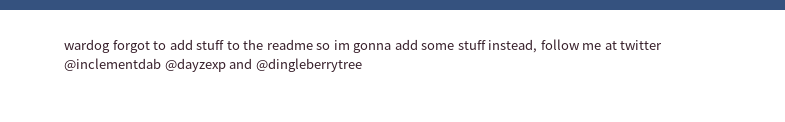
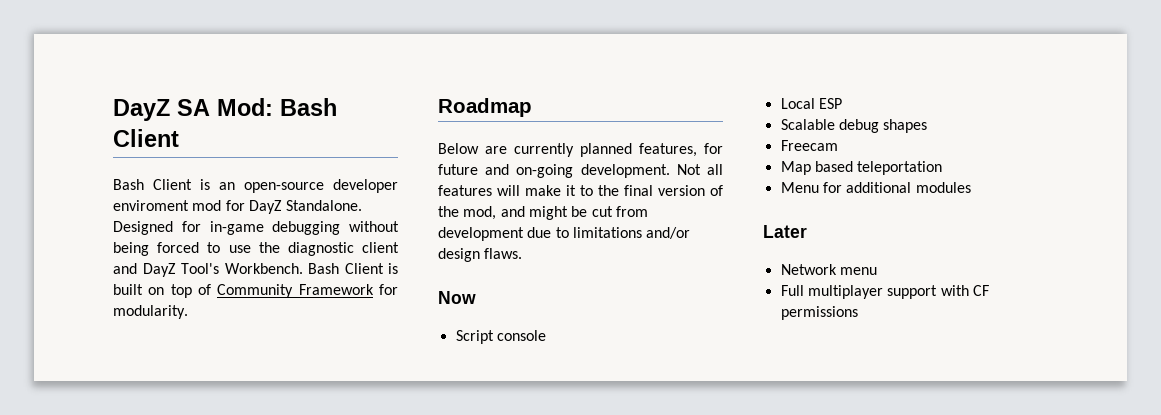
- wardog forgot to add stuff to the readme so im gonna add some stuff instead, follow me at twitter @inclementdab @dayzexp and @dingleberrytree
+ DayZ SA Mod: Bash Client
+ Bash Client is an open-source developer enviroment mod for DayZ Standalone. Designed for in-game debugging without being forced to use the diagnostic client and DayZ Tool's Workbench. Bash Client is built on top of Community Framework for modularity.
+ Roadmap
+ Below are currently planned features, for future and on-going development. Not all features will make it to the final version of the mod, and might be cut from development due to limitations and/or design flaws.
+ Now
+ Script console
+ Local ESP
+ Scalable debug shapes
+ Freecam
+ Map based teleportation
+ Menu for additional modules
+ Later
+ Network menu
+ Full multiplayer support with CF permissions

